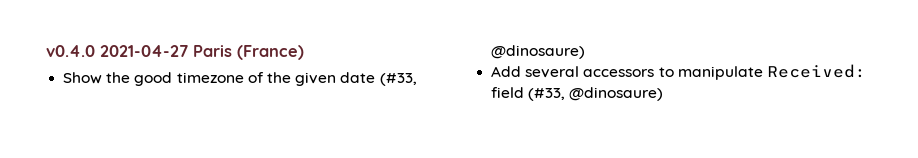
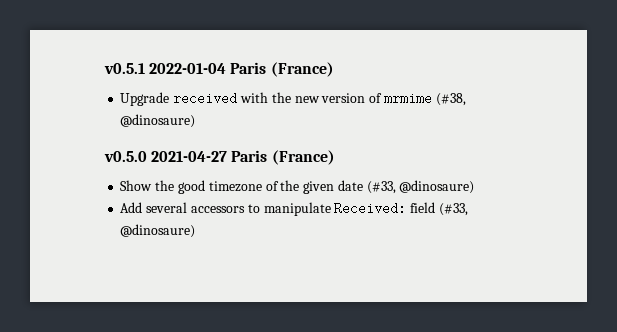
- v0.4.0 2021-04-27 Paris (France)
+ v0.5.1 2022-01-04 Paris (France)
+ Upgrade received with the new version of mrmime (#38, @dinosaure)
+ v0.5.0 2021-04-27 Paris (France)

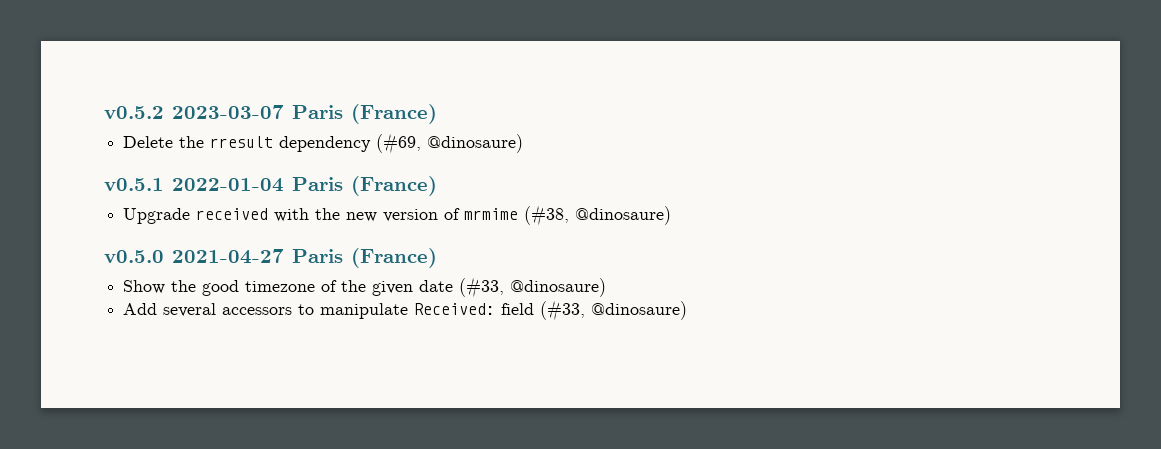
+ v0.5.2 2023-03-07 Paris (France)
+ Delete the rresult dependency (#69, @dinosaure)

